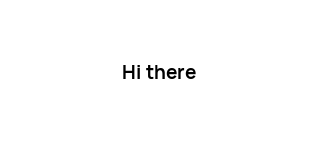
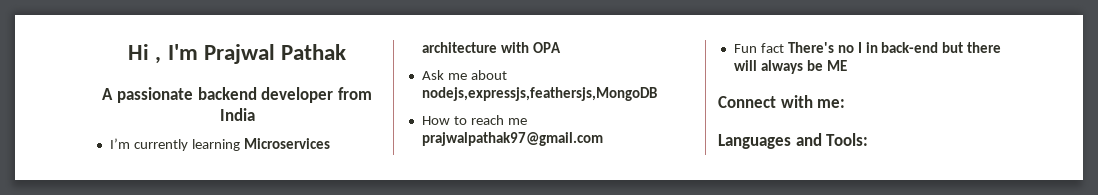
- Hi there
+ Hi , I'm Prajwal Pathak
+ A passionate backend developer from India
+ I’m currently learning Microservices architecture with OPA
+ Ask me about nodejs,expressjs,feathersjs,MongoDB
+ How to reach me prajwalpathak97@gmail.com
+ Fun fact There's no I in back-end but there will always be ME
+ Connect with me:
+ Languages and Tools:

